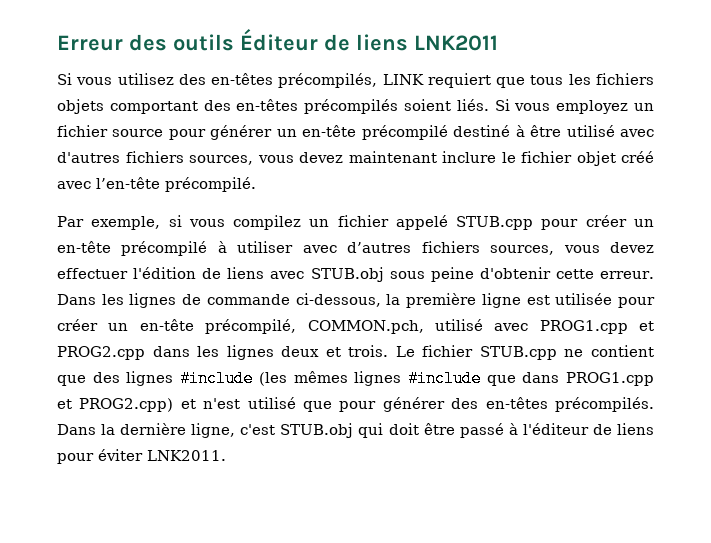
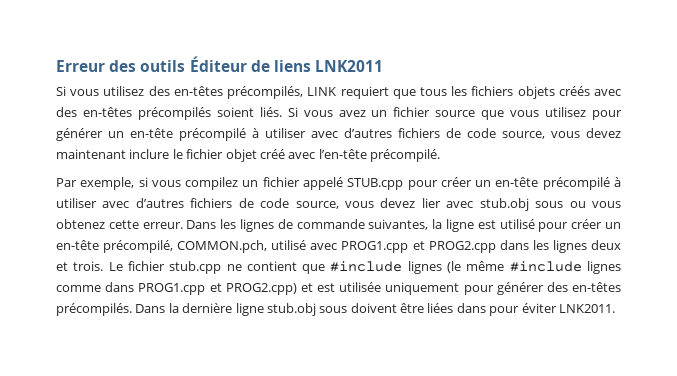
- Si vous utilisez des en-têtes précompilés, LINK requiert que tous les fichiers objets comportant des en-têtes précompilés soient liés.
+ Si vous utilisez des en-têtes précompilés, LINK requiert que tous les fichiers objets créés avec des en-têtes précompilés soient liés.
- Si vous employez un fichier source pour générer un en-tête précompilé destiné à être utilisé avec d'autres fichiers sources, vous devez maintenant inclure le fichier objet créé avec l’en-tête précompilé.
+ Si vous avez un fichier source que vous utilisez pour générer un en-tête précompilé à utiliser avec d’autres fichiers de code source, vous devez maintenant inclure le fichier objet créé avec l’en-tête précompilé.
- Par exemple, si vous compilez un fichier appelé STUB.cpp pour créer un en-tête précompilé à utiliser avec d’autres fichiers sources, vous devez effectuer l'édition de liens avec STUB.obj sous peine d'obtenir cette erreur.
+ Par exemple, si vous compilez un fichier appelé STUB.cpp pour créer un en-tête précompilé à utiliser avec d’autres fichiers de code source, vous devez lier avec stub.obj sous ou vous obtenez cette erreur.
- Dans les lignes de commande ci-dessous, la première ligne est utilisée pour créer un en-tête précompilé, COMMON.pch, utilisé avec PROG1.cpp et PROG2.cpp dans les lignes deux et trois.
+ Dans les lignes de commande suivantes, la ligne est utilisé pour créer un en-tête précompilé, COMMON.pch, utilisé avec PROG1.cpp et PROG2.cpp dans les lignes deux et trois.
- Le fichier STUB.cpp ne contient que des lignes #include (les mêmes lignes #include que dans PROG1.cpp et PROG2.cpp) et n'est utilisé que pour générer des en-têtes précompilés.
+ Le fichier stub.cpp ne contient que #include lignes (le même #include lignes comme dans PROG1.cpp et PROG2.cpp) et est utilisée uniquement pour générer des en-têtes précompilés.
- Dans la dernière ligne, c'est STUB.obj qui doit être passé à l'éditeur de liens pour éviter LNK2011.
+ Dans la dernière ligne stub.obj sous doivent être liées dans pour éviter LNK2011.

